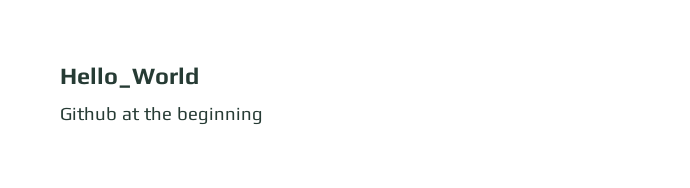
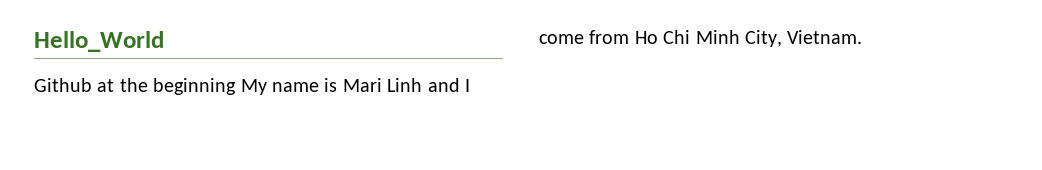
- Github at the beginning
+ Github at the beginning My name is Mari Linh and I come from Ho Chi Minh City, Vietnam.

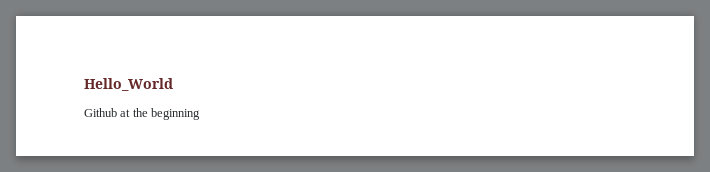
- Github at the beginning My name is Mari Linh and I come from Ho Chi Minh City, Vietnam.
+ Github at the beginning

